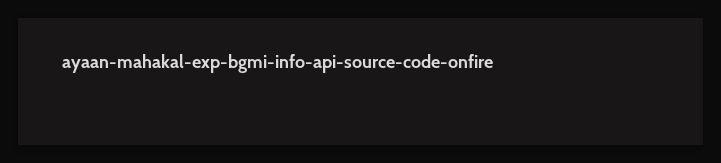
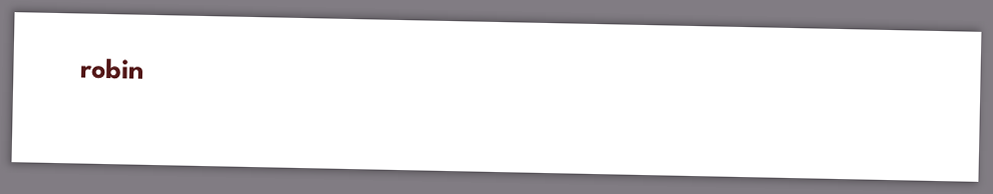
- ayaan-mahakal-exp-bgmi-info-api-source-code-onfire
+ robin

